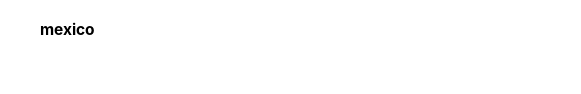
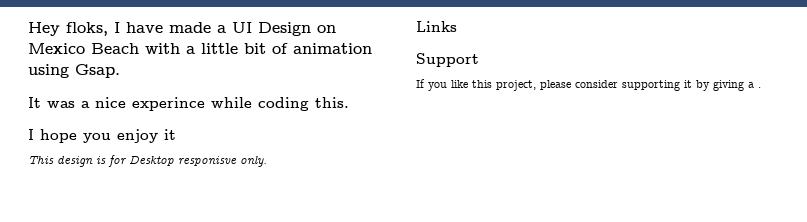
- mexico
+ Hey floks, I have made a UI Design on Mexico Beach with a little bit of animation using Gsap.
+ It was a nice experince while coding this.
+ I hope you enjoy it
+ This design is for Desktop responisve only.
+ Links
+ Support
+ If you like this project, please consider supporting it by giving a .

